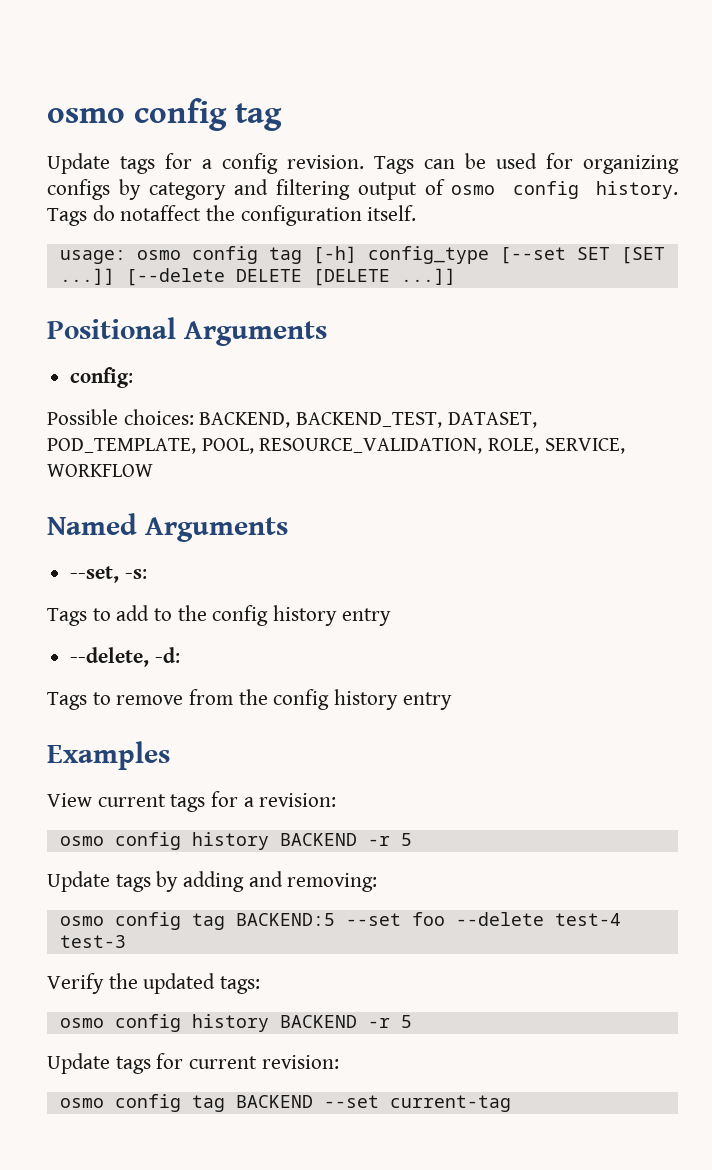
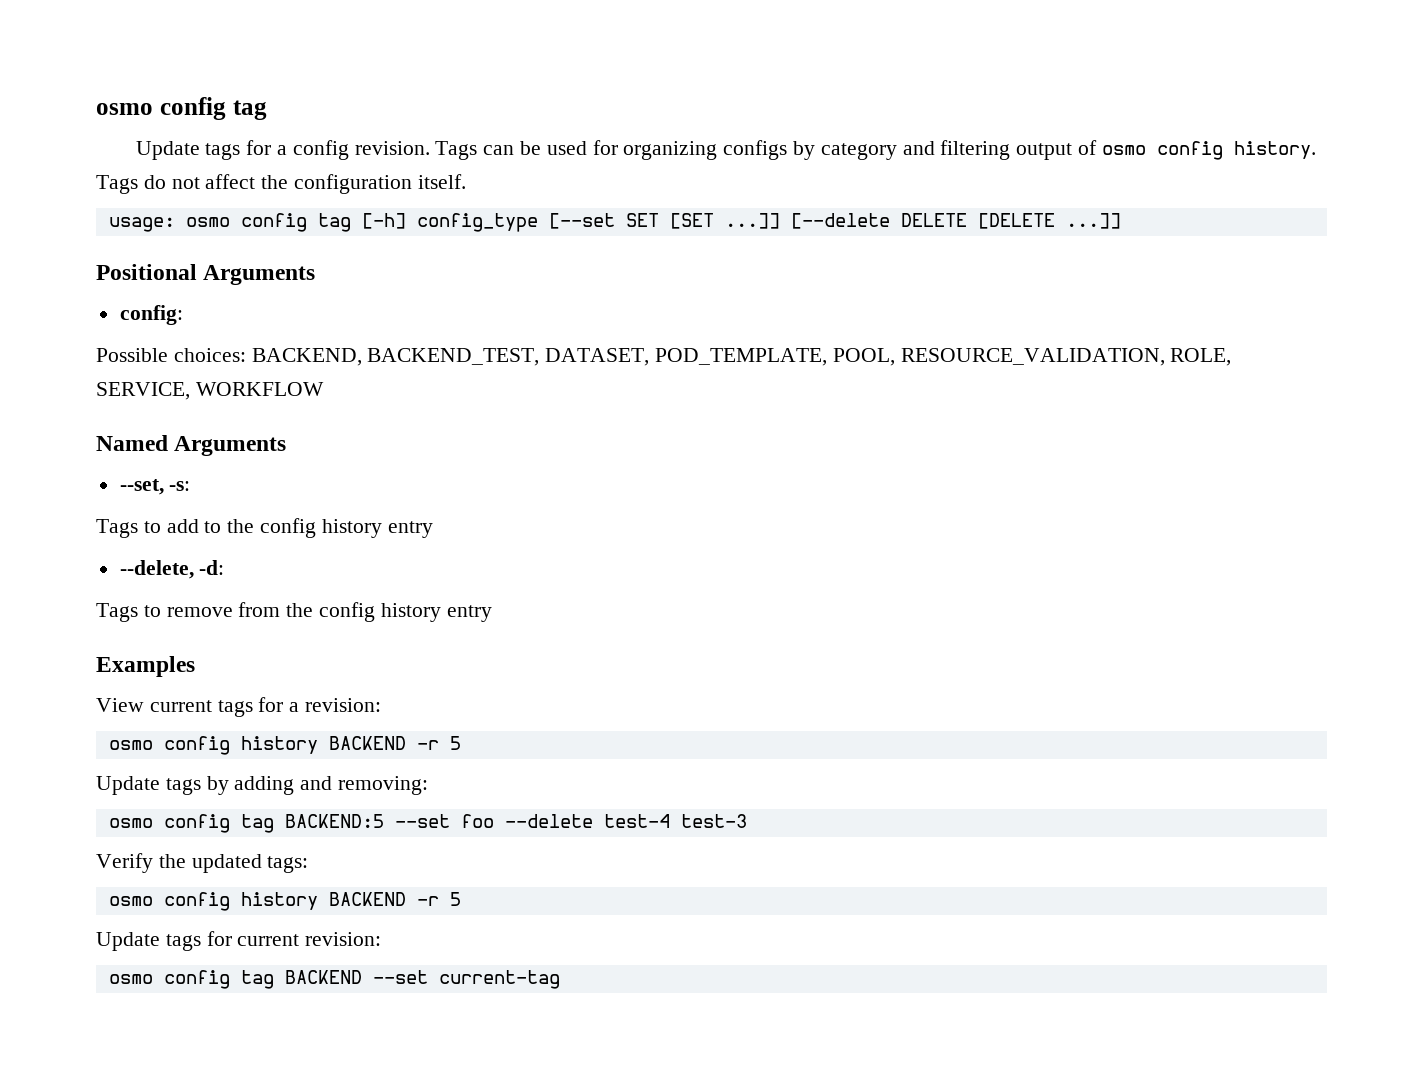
- Tags do notaffect the configuration itself.
+ Tags do not affect the configuration itself.

